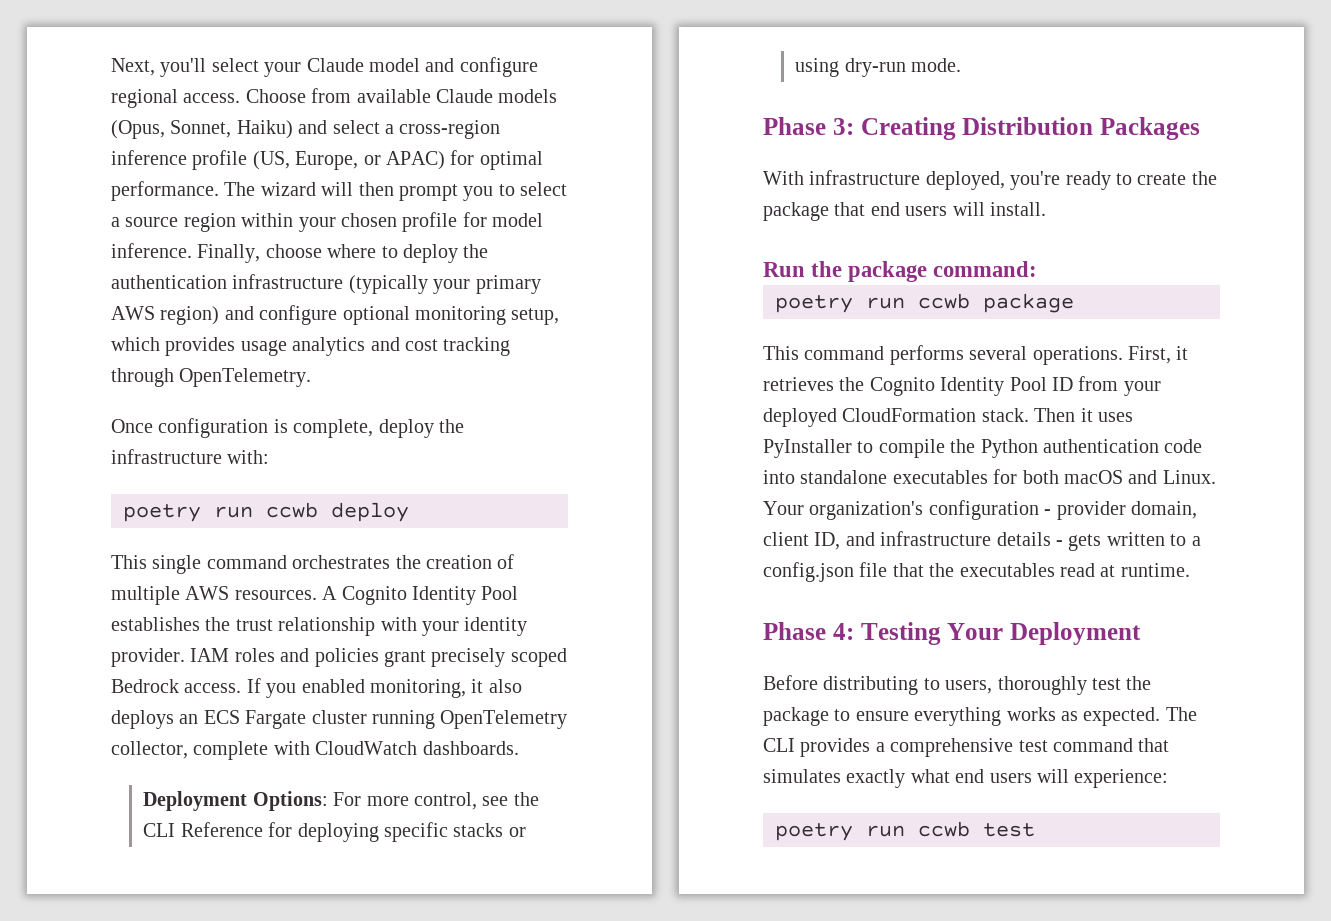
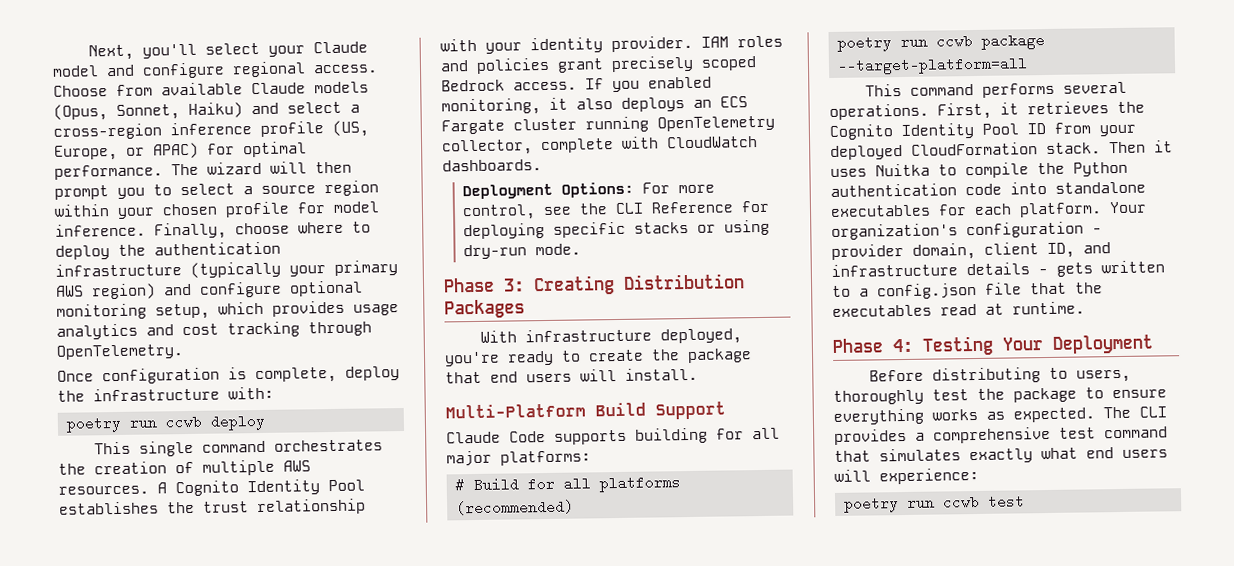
- Run the package command:
+ Multi-Platform Build Support
+ Claude Code supports building for all major platforms:
+ # Build for all platforms (recommended)
- poetry run ccwb package
+ poetry run ccwb package --target-platform=all
- Then it uses PyInstaller to compile the Python authentication code into standalone executables for both macOS and Linux.
+ Then it uses Nuitka to compile the Python authentication code into standalone executables for each platform.

